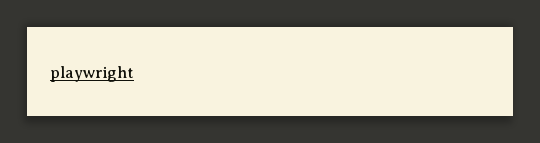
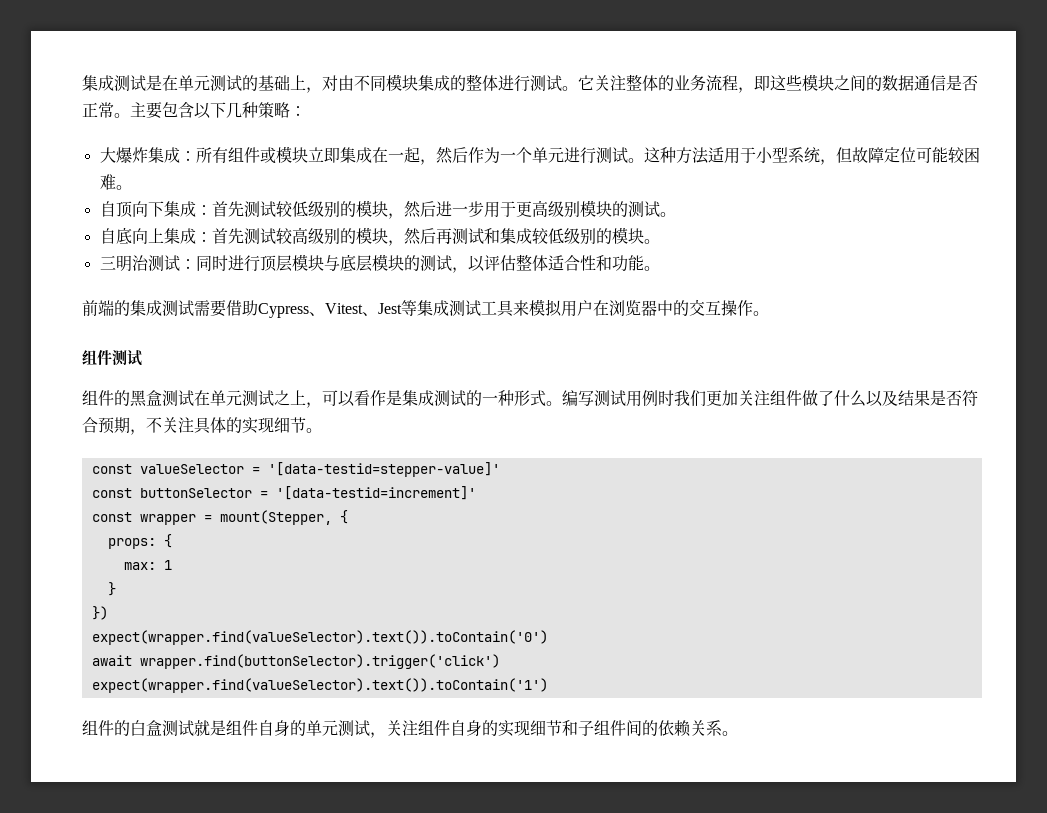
- playwright
+ 集成测试是在单元测试的基础上，对由不同模块集成的整体进行测试。它关注整体的业务流程，即这些模块之间的数据通信是否正常。主要包含以下几种策略：
+ 大爆炸集成：所有组件或模块立即集成在一起，然后作为一个单元进行测试。这种方法适用于小型系统，但故障定位可能较困难。
+ 自顶向下集成：首先测试较低级别的模块，然后进一步用于更高级别模块的测试。
+ 自底向上集成：首先测试较高级别的模块，然后再测试和集成较低级别的模块。
+ 三明治测试：同时进行顶层模块与底层模块的测试，以评估整体适合性和功能。
+ 前端的集成测试需要借助Cypress、Vitest、Jest等集成测试工具来模拟用户在浏览器中的交互操作。
+ 组件测试
+ 组件的黑盒测试在单元测试之上，可以看作是集成测试的一种形式。编写测试用例时我们更加关注组件做了什么以及结果是否符合预期，不关注具体的实现细节。
+ const valueSelector = '[data-testid=stepper-value]'
+ const buttonSelector = '[data-testid=increment]'
+ const wrapper = mount(Stepper, {
+ props: {
+ max: 1
+ }
+ })
+ expect(wrapper.find(valueSelector).text()).toContain('0')
+ await wrapper.find(buttonSelector).trigger('click')
+ expect(wrapper.find(valueSelector).text()).toContain('1')
+ 组件的白盒测试就是组件自身的单元测试，关注组件自身的实现细节和子组件间的依赖关系。

